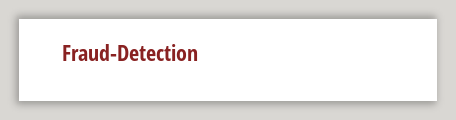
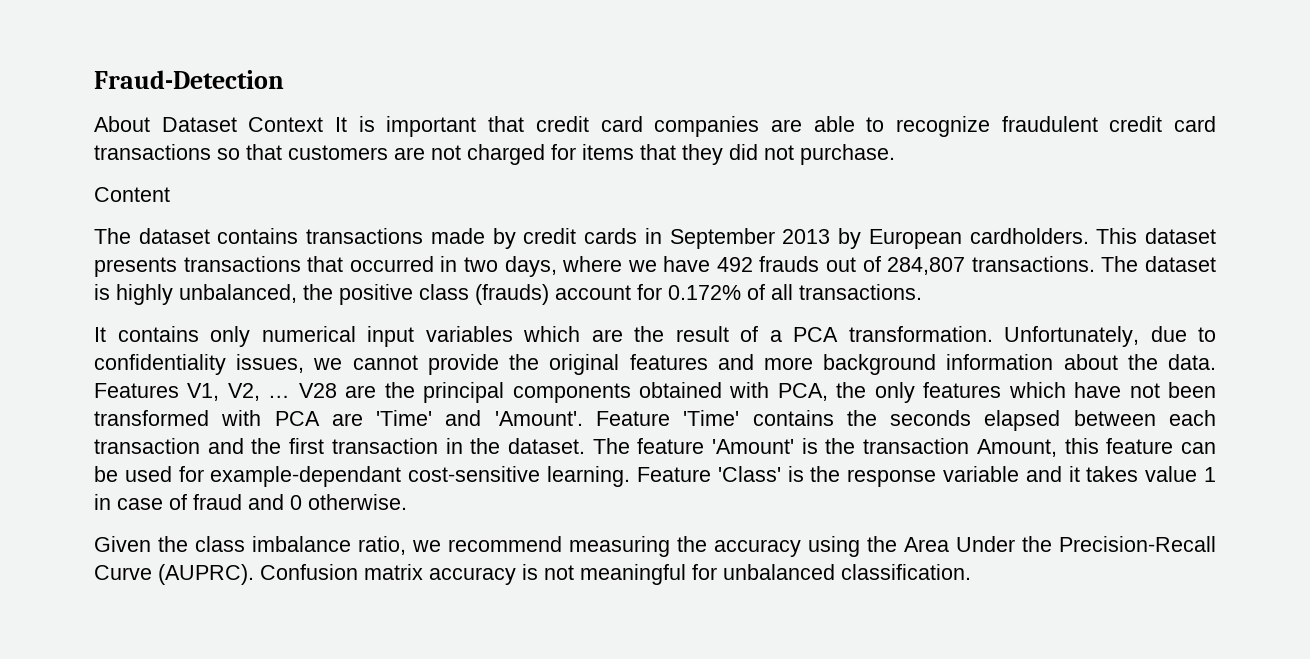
+ About Dataset Context It is important that credit card companies are able to recognize fraudulent credit card transactions so that customers are not charged for items that they did not purchase.
+ Content
+ The dataset contains transactions made by credit cards in September 2013 by European cardholders. This dataset presents transactions that occurred in two days, where we have 492 frauds out of 284,807 transactions. The dataset is highly unbalanced, the positive class (frauds) account for 0.172% of all transactions.
+ It contains only numerical input variables which are the result of a PCA transformation. Unfortunately, due to confidentiality issues, we cannot provide the original features and more background information about the data. Features V1, V2, … V28 are the principal components obtained with PCA, the only features which have not been transformed with PCA are 'Time' and 'Amount'. Feature 'Time' contains the seconds elapsed between each transaction and the first transaction in the dataset. The feature 'Amount' is the transaction Amount, this feature can be used for example-dependant cost-sensitive learning. Feature 'Class' is the response variable and it takes value 1 in case of fraud and 0 otherwise.
+ Given the class imbalance ratio, we recommend measuring the accuracy using the Area Under the Precision-Recall Curve (AUPRC). Confusion matrix accuracy is not meaningful for unbalanced classification.

